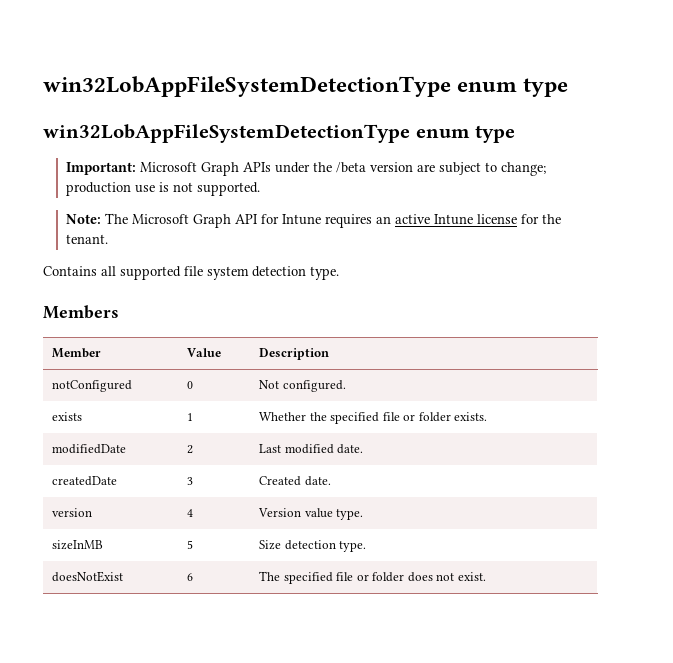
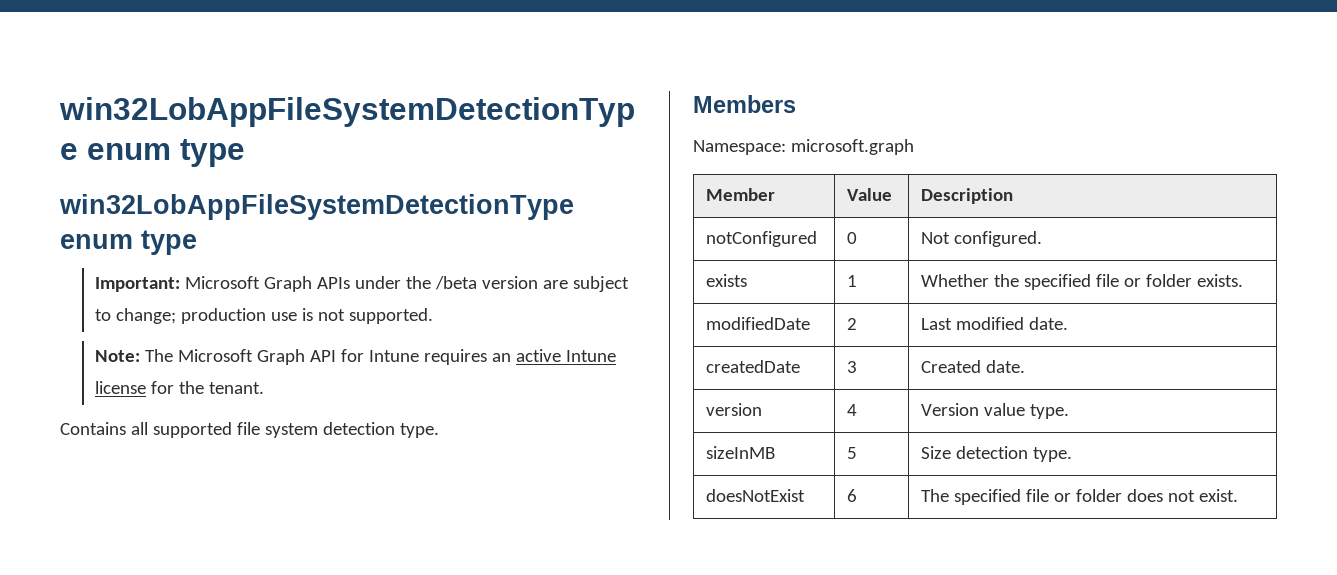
+ Namespace: microsoft.graph

